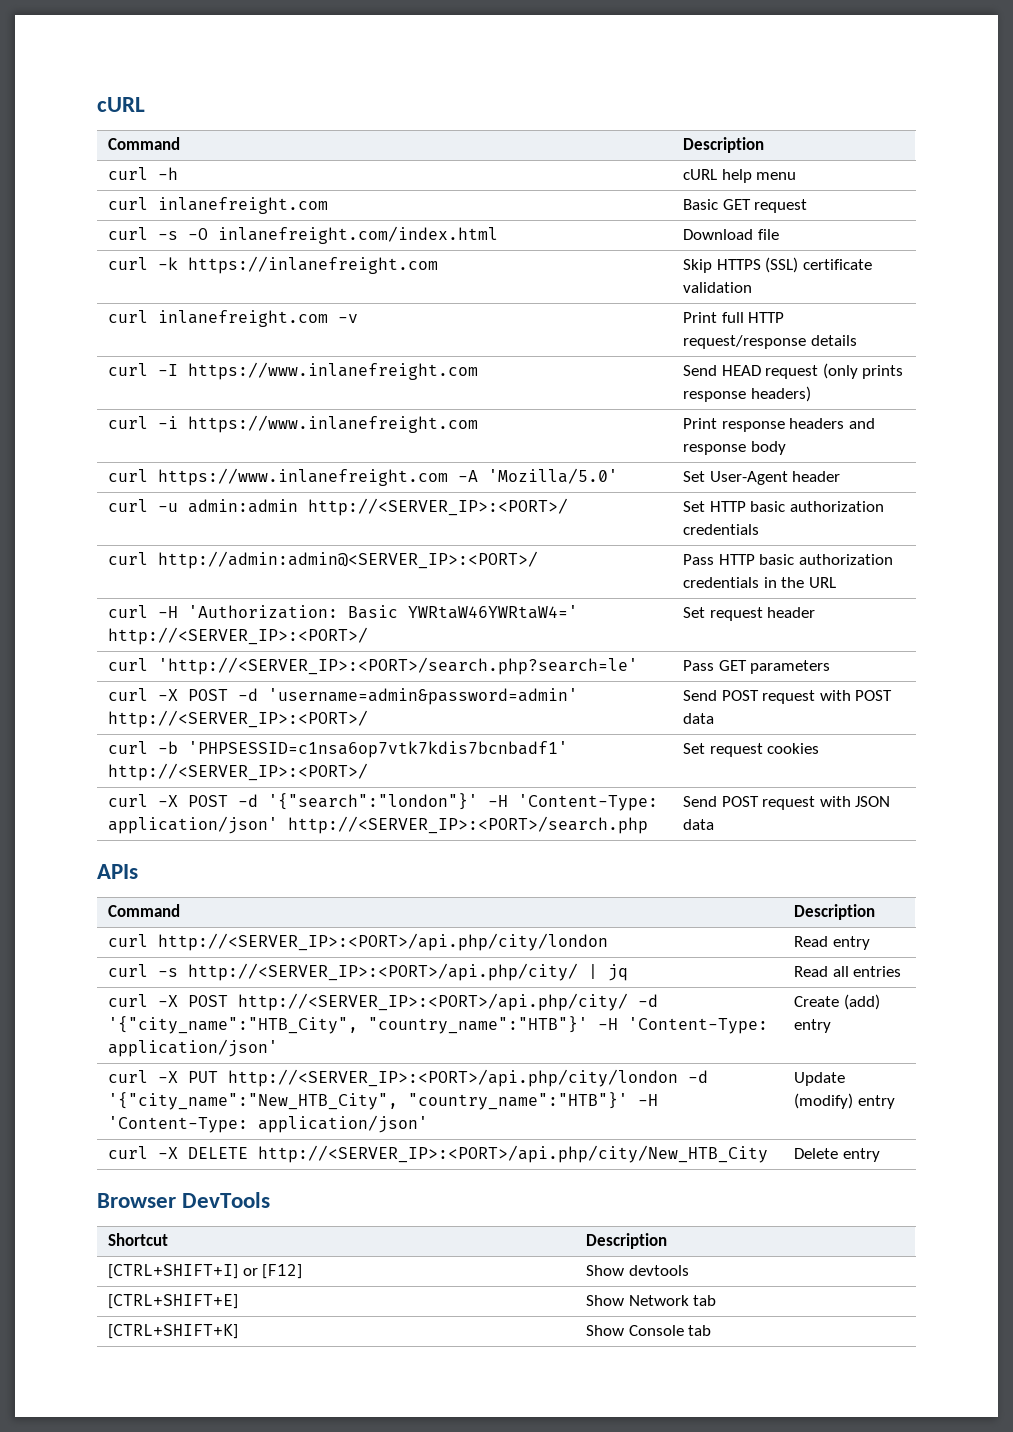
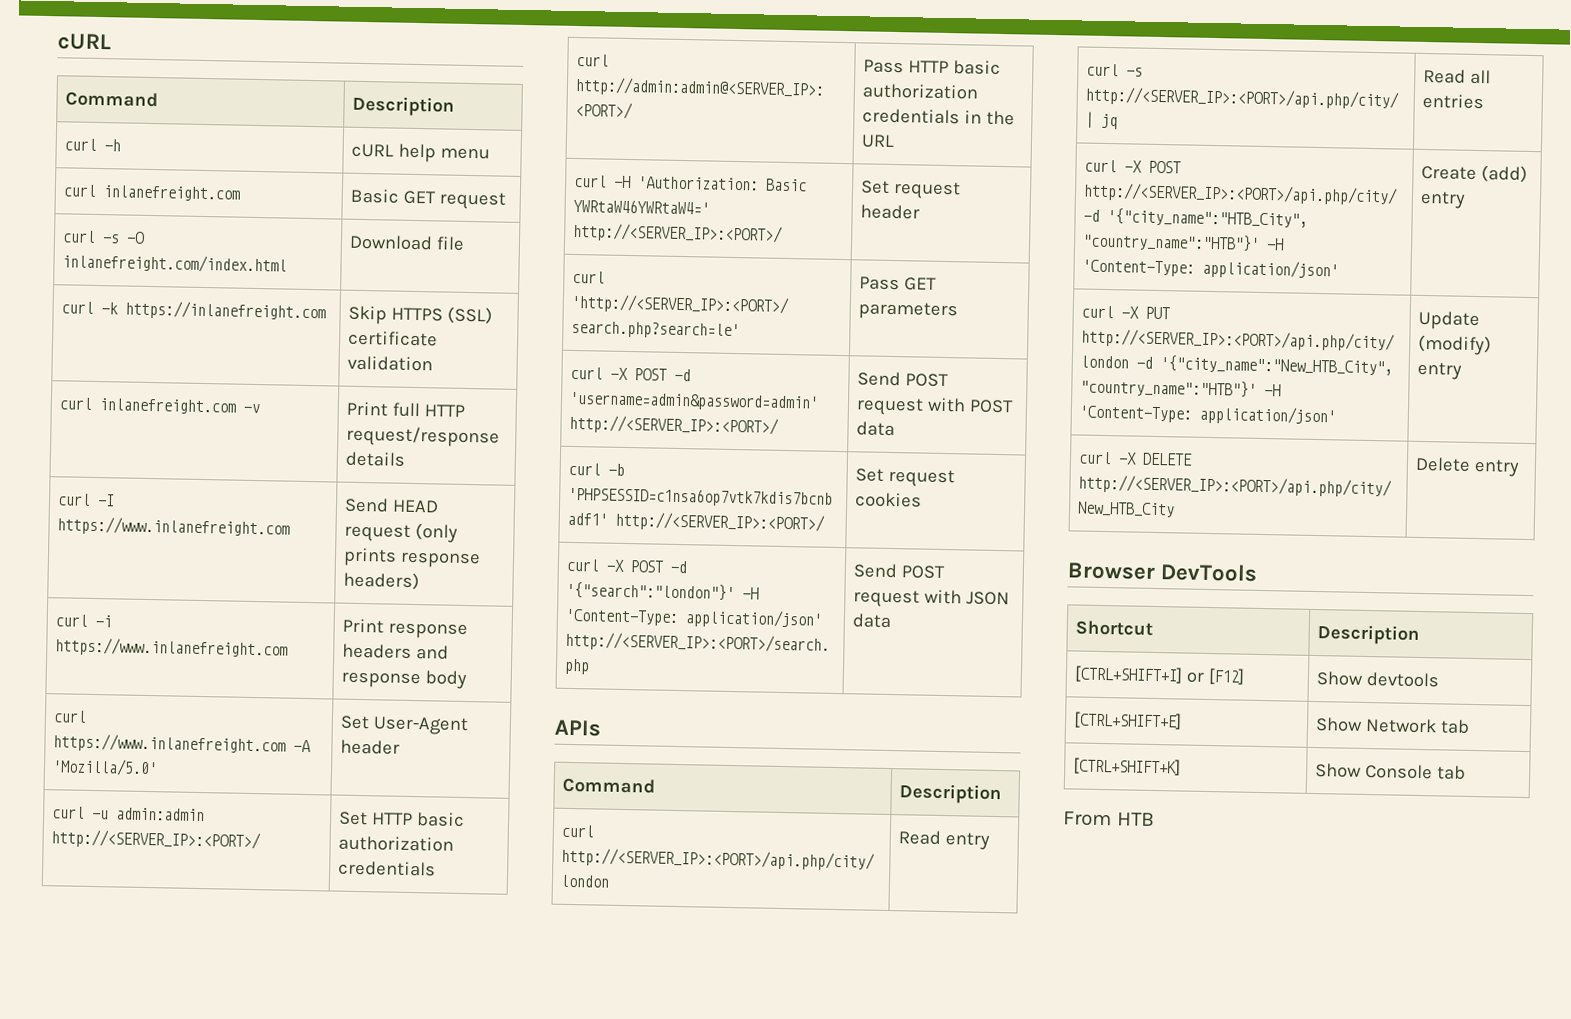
+ From HTB

